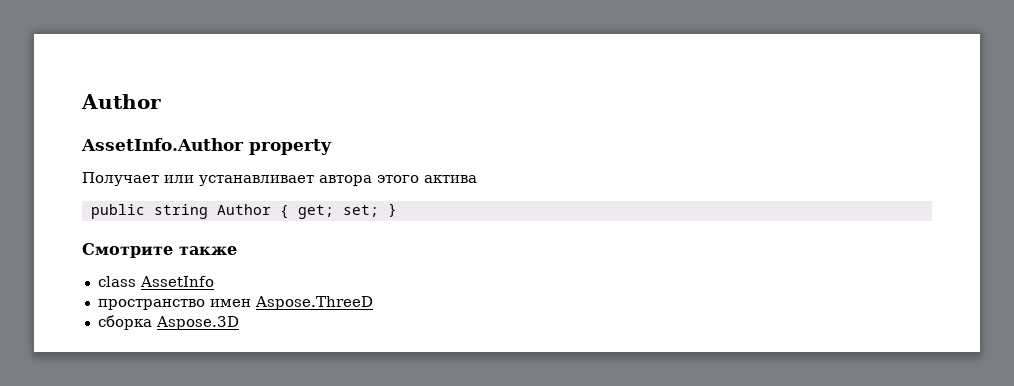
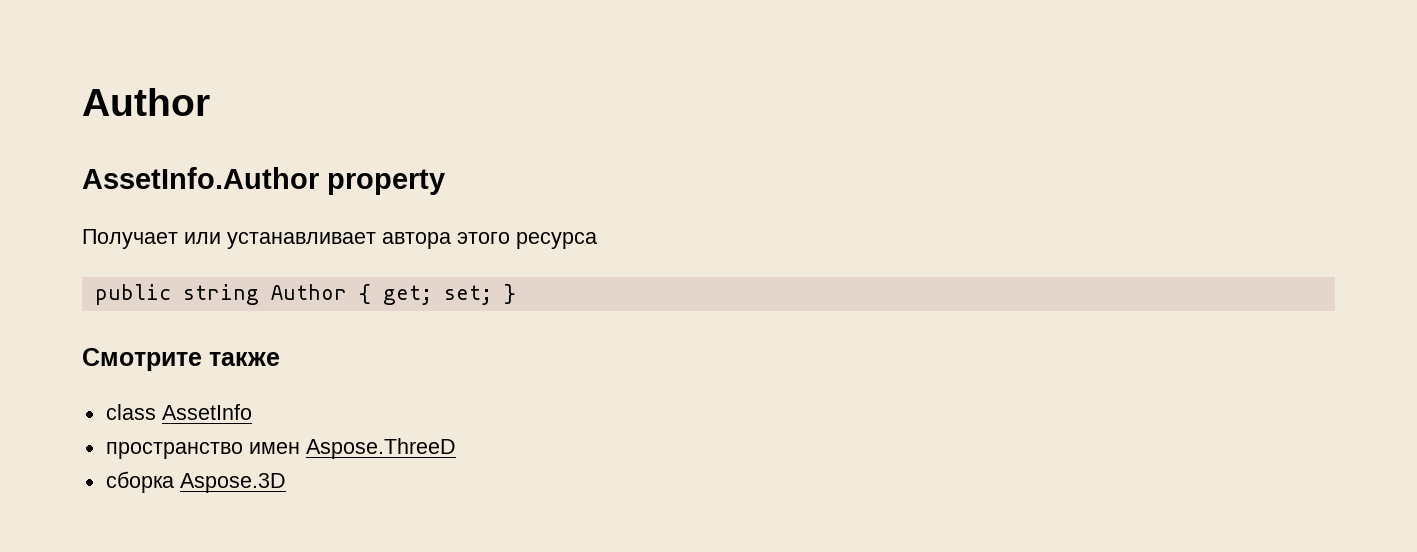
- Получает или устанавливает автора этого актива
+ Получает или устанавливает автора этого ресурса

